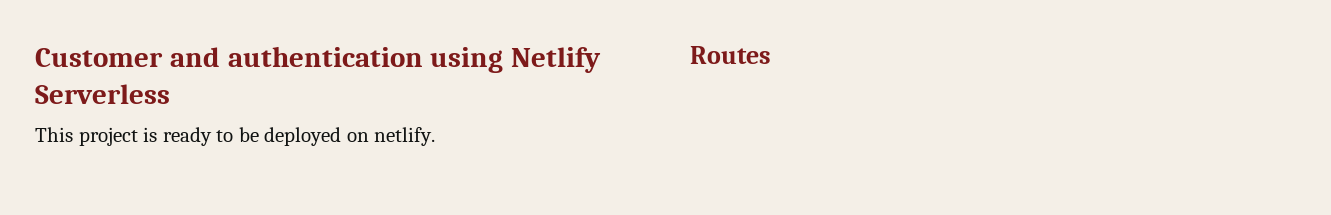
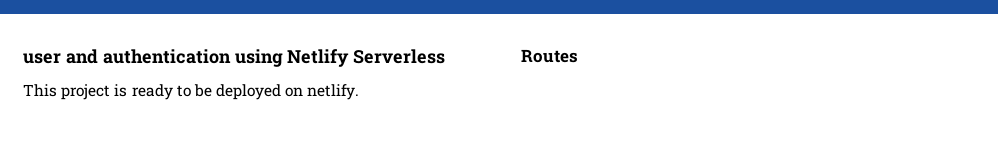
- Customer and authentication using Netlify Serverless
+ user and authentication using Netlify Serverless

